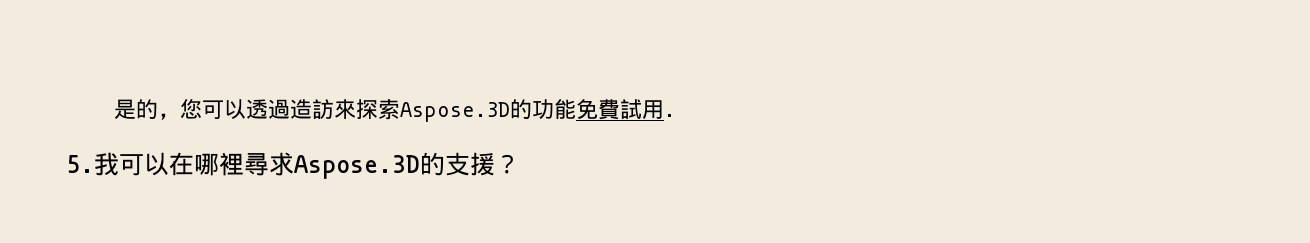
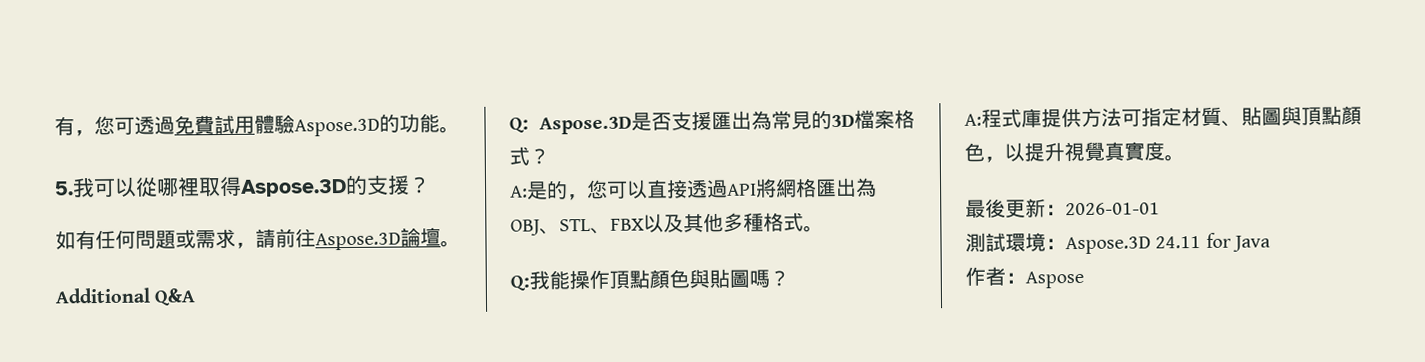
- 是的，您可以透過造訪來探索Aspose.3D的功能免費試用.
- 5.我可以在哪裡尋求Aspose.3D的支援？
+ 有，您可透過免費試用體驗Aspose.3D的功能。
+ 5.我可以從哪裡取得Aspose.3D的支援？
+ 如有任何問題或需求，請前往Aspose.3D論壇。
+ Additional Q&A
+ Q: Aspose.3D是否支援匯出為常見的3D檔案格式？
+ A:是的，您可以直接透過API將網格匯出為OBJ、STL、FBX以及其他多種格式。
+ Q:我能操作頂點顏色與貼圖嗎？
+ A:程式庫提供方法可指定材質、貼圖與頂點顏色，以提升視覺真實度。
+ 最後更新：2026-01-01
+ 測試環境：Aspose.3D 24.11 for Java
+ 作者：Aspose

